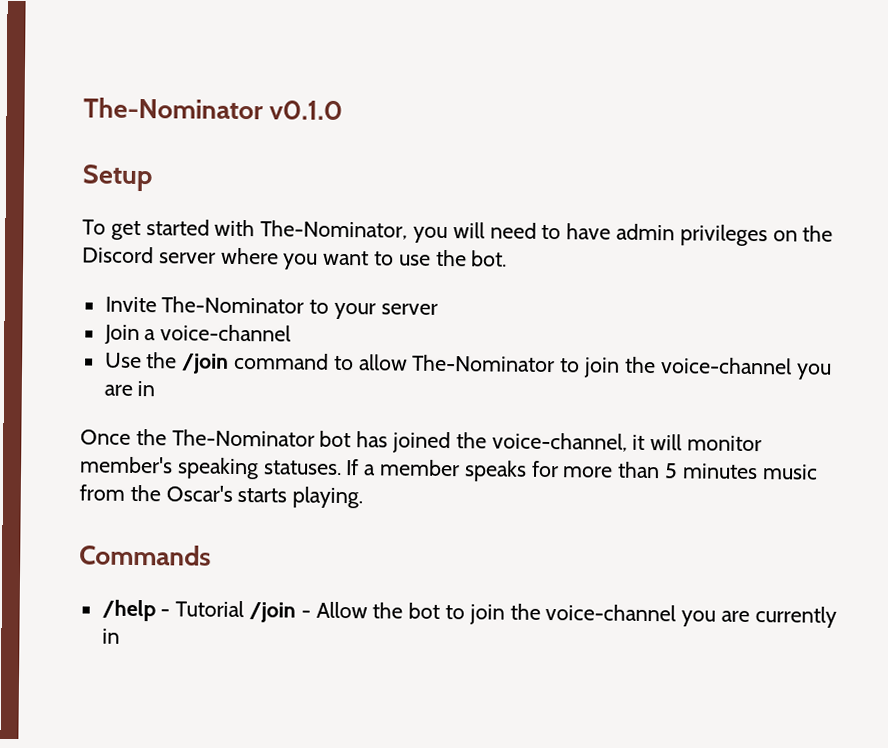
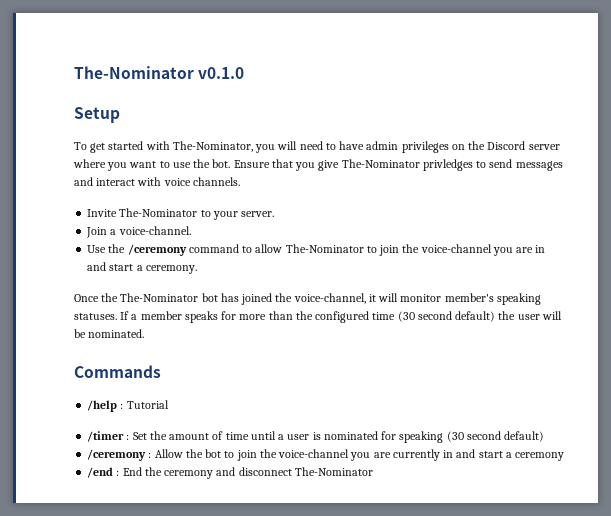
+ Ensure that you give The-Nominator privledges to send messages and interact with voice channels.
- Invite The-Nominator to your server
+ Invite The-Nominator to your server.
- Join a voice-channel
+ Join a voice-channel.
- Use the /join command to allow The-Nominator to join the voice-channel you are in
+ Use the /ceremony command to allow The-Nominator to join the voice-channel you are in and start a ceremony.
- If a member speaks for more than 5 minutes music from the Oscar's starts playing.
+ If a member speaks for more than the configured time (30 second default) the user will be nominated.
- /help - Tutorial /join - Allow the bot to join the voice-channel you are currently in
+ /help : Tutorial
+ /timer : Set the amount of time until a user is nominated for speaking (30 second default)
+ /ceremony : Allow the bot to join the voice-channel you are currently in and start a ceremony
+ /end : End the ceremony and disconnect The-Nominator

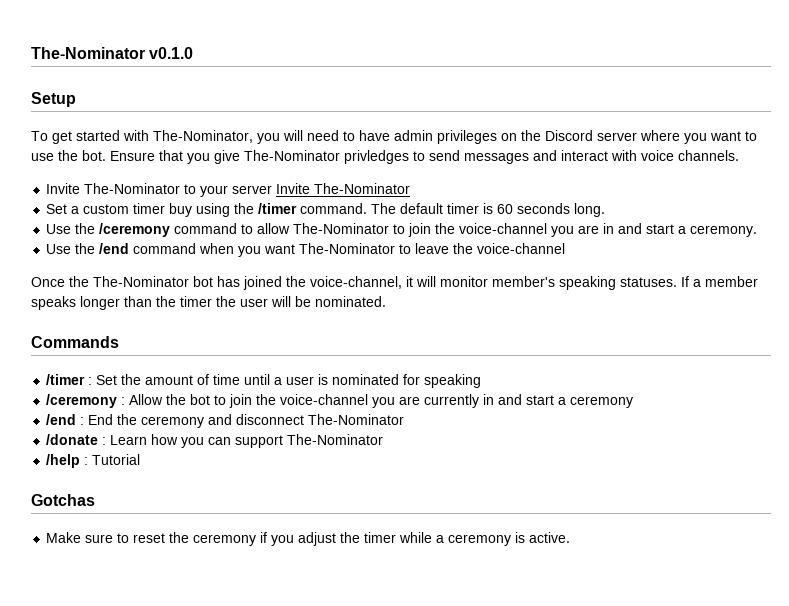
- Invite The-Nominator to your server.
- Join a voice-channel.
+ Invite The-Nominator to your server Invite The-Nominator
+ Set a custom timer buy using the /timer command. The default timer is 60 seconds long.
+ Use the /end command when you want The-Nominator to leave the voice-channel
- If a member speaks for more than the configured time (30 second default) the user will be nominated.
+ If a member speaks longer than the timer the user will be nominated.
- /help : Tutorial
- /timer : Set the amount of time until a user is nominated for speaking (30 second default)
+ /timer : Set the amount of time until a user is nominated for speaking
+ /donate : Learn how you can support The-Nominator
+ /help : Tutorial
+ Gotchas
+ Make sure to reset the ceremony if you adjust the timer while a ceremony is active.

